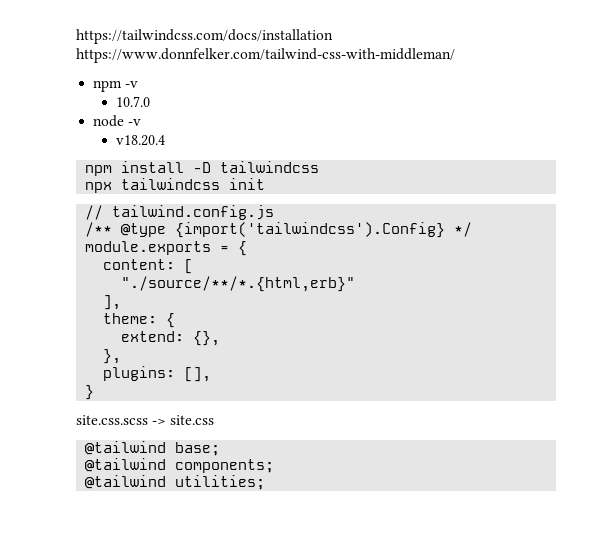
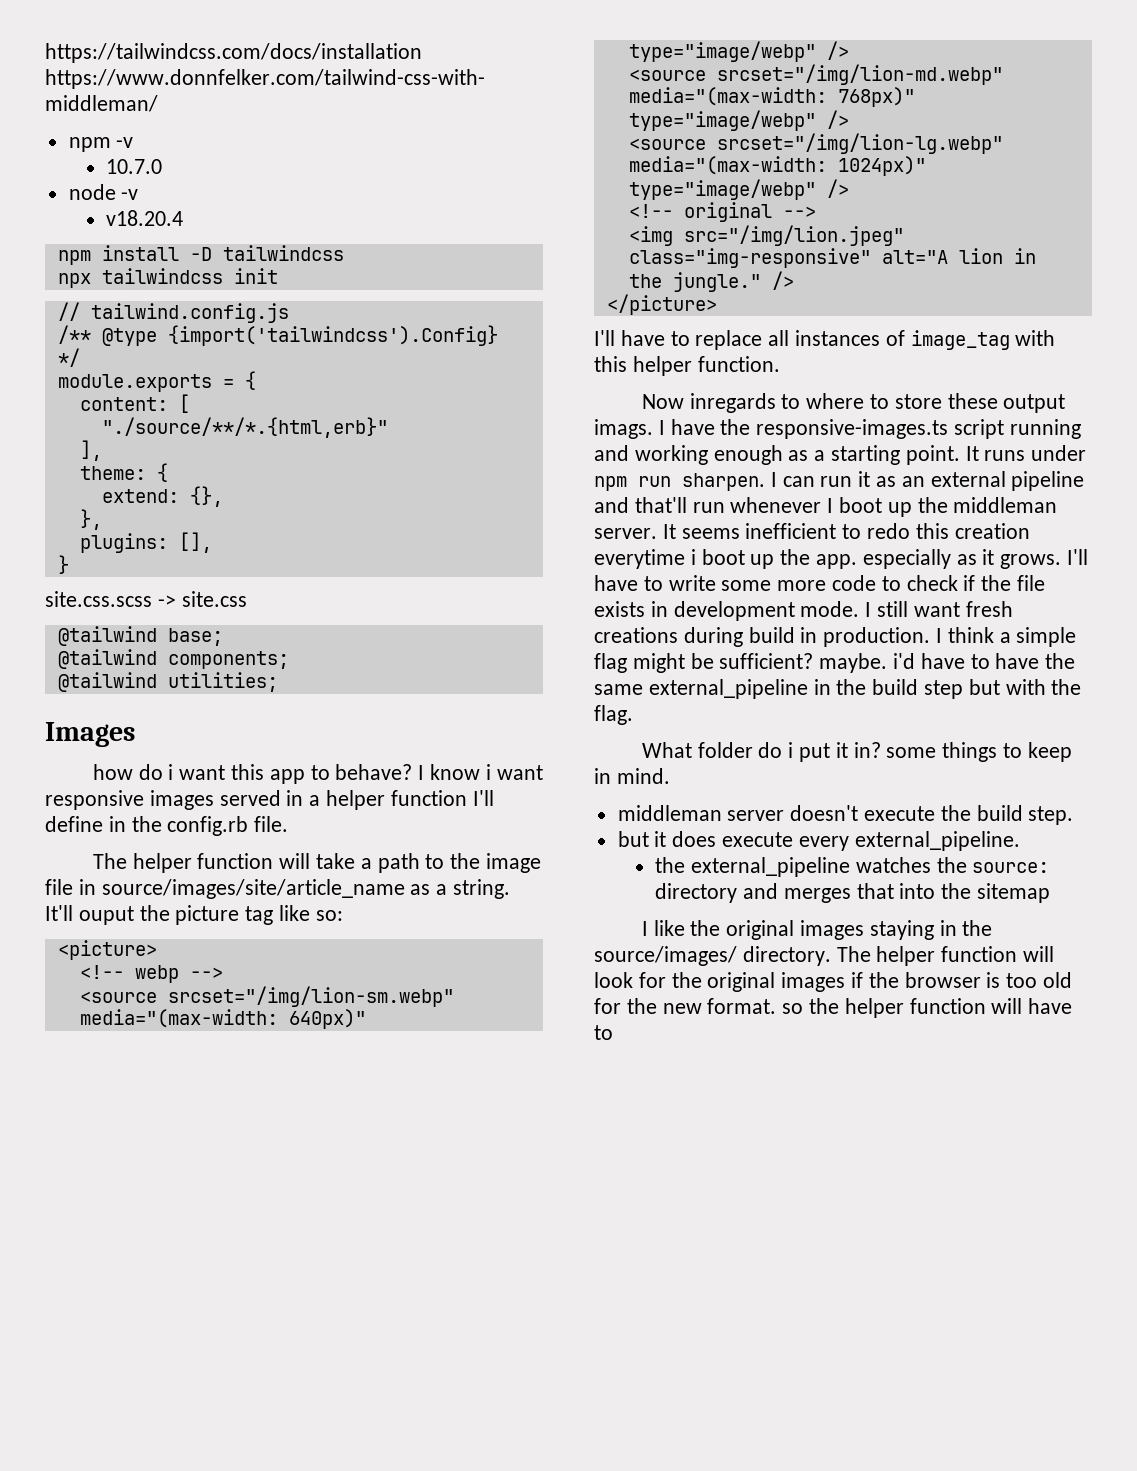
+ Images
+ how do i want this app to behave? I know i want responsive images served in a helper function I'll define in the config.rb file.
+ The helper function will take a path to the image file in source/images/site/article_name as a string. It'll ouput the picture tag like so:
+ <picture>
+ <!-- webp -->
+ <source srcset="/img/lion-sm.webp" media="(max-width: 640px)" type="image/webp" />
+ <source srcset="/img/lion-md.webp" media="(max-width: 768px)" type="image/webp" />
+ <source srcset="/img/lion-lg.webp" media="(max-width: 1024px)" type="image/webp" />
+ <!-- original -->
+ <img src="/img/lion.jpeg" class="img-responsive" alt="A lion in the jungle." />
+ </picture>
+ I'll have to replace all instances of image_tag with this helper function.
+ Now inregards to where to store these output imags. I have the responsive-images.ts script running and working enough as a starting point. It runs under npm run sharpen. I can run it as an external pipeline and that'll run whenever I boot up the middleman server. It seems inefficient to redo this creation everytime i boot up the app. especially as it grows. I'll have to write some more code to check if the file exists in development mode. I still want fresh creations during build in production. I think a simple flag might be sufficient? maybe. i'd have to have the same external_pipeline in the build step but with the flag.
+ What folder do i put it in? some things to keep in mind.
+ middleman server doesn't execute the build step.
+ but it does execute every external_pipeline.
+ the external_pipeline watches the source: directory and merges that into the sitemap
+ I like the original images staying in the source/images/ directory. The helper function will look for the original images if the browser is too old for the new format. so the helper function will have to

